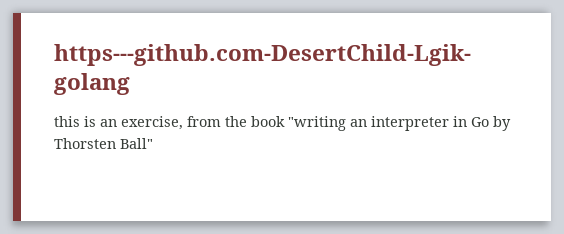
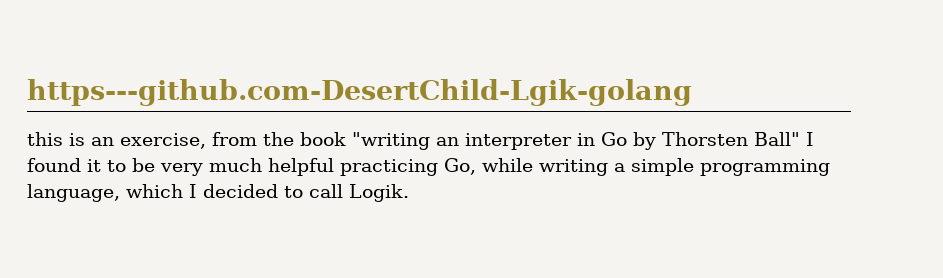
- this is an exercise, from the book "writing an interpreter in Go by Thorsten Ball"
+ this is an exercise, from the book "writing an interpreter in Go by Thorsten Ball" I found it to be very much helpful practicing Go, while writing a simple programming language, which I decided to call Logik.

